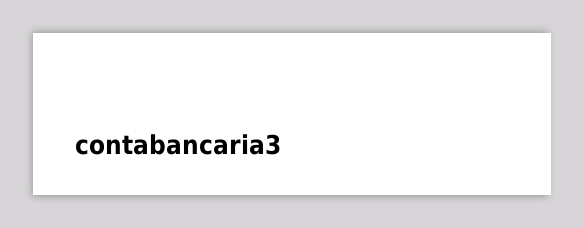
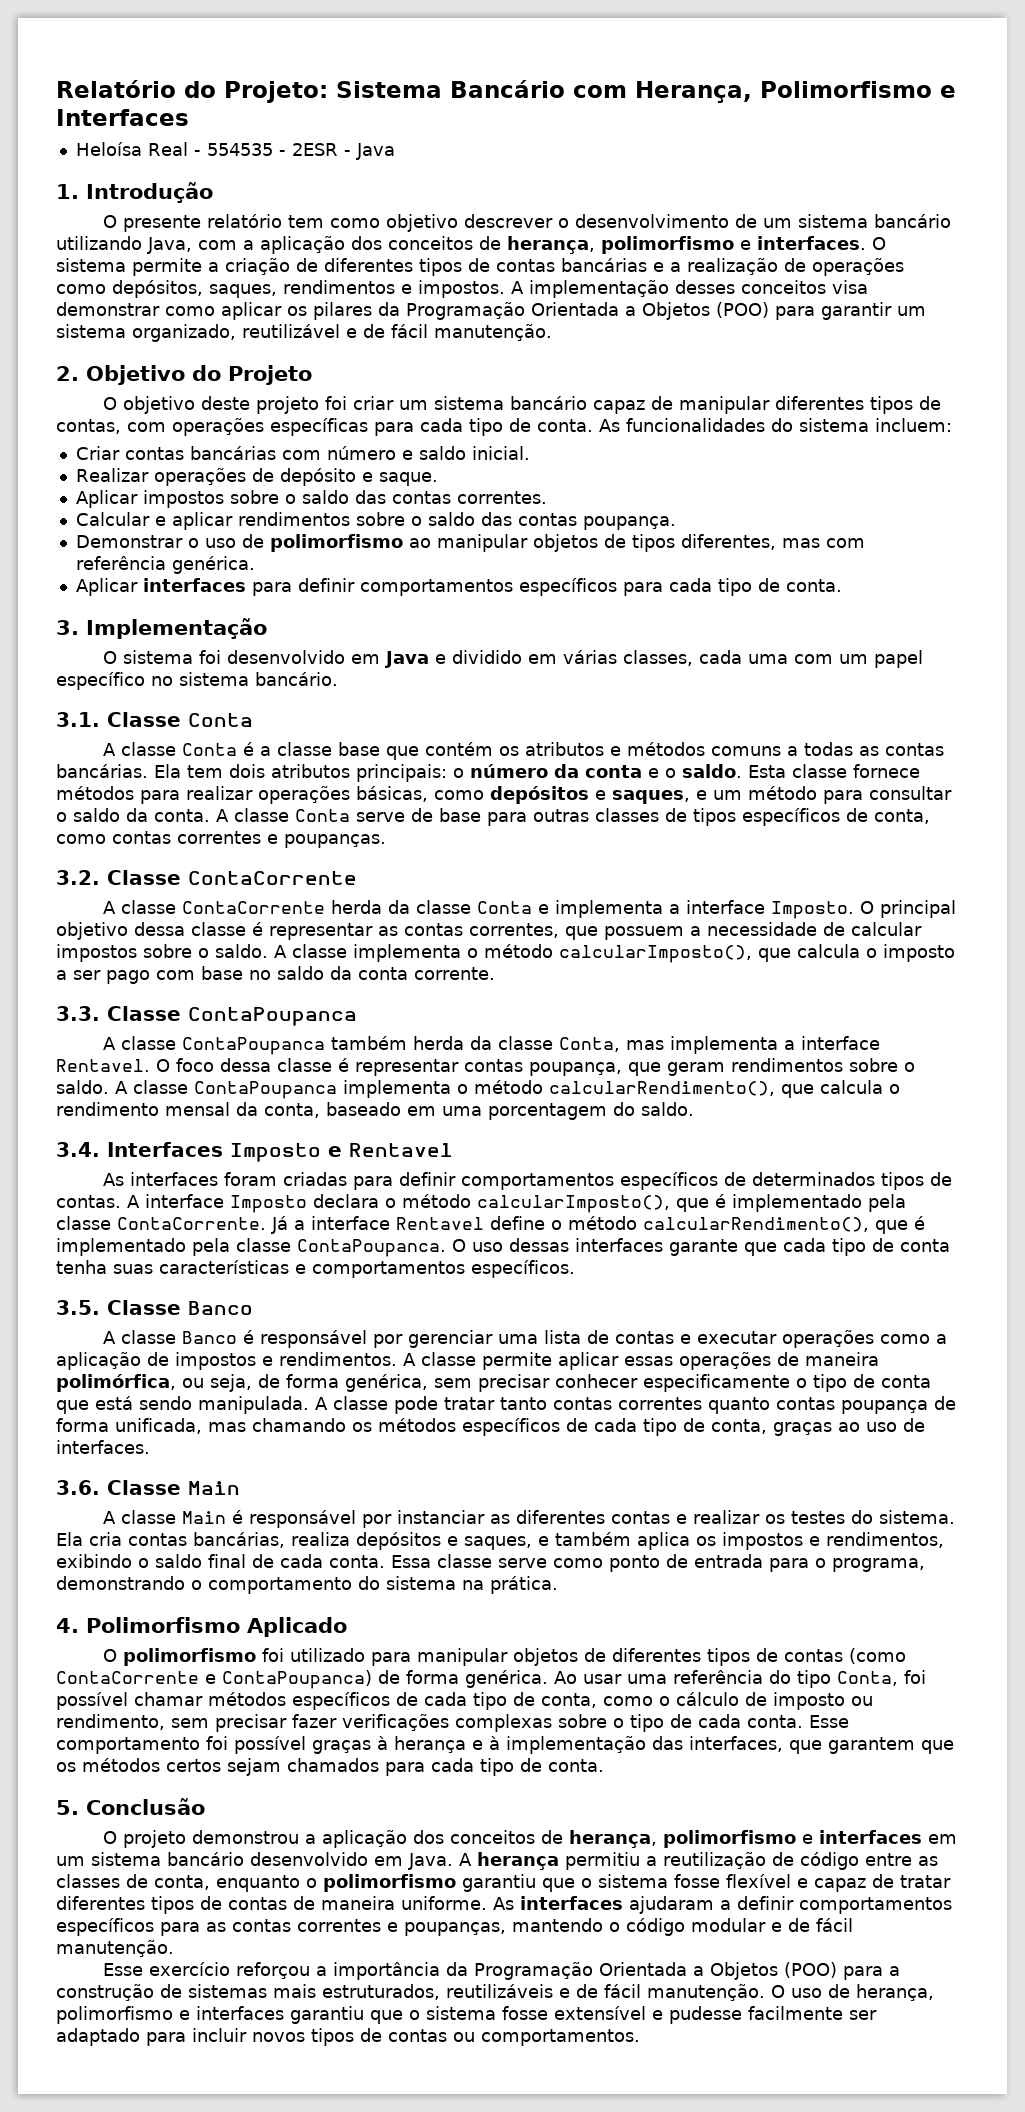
- contabancaria3
+ Relatório do Projeto: Sistema Bancário com Herança, Polimorfismo e Interfaces
+ Heloísa Real - 554535 - 2ESR - Java
+ 1. Introdução
+ O presente relatório tem como objetivo descrever o desenvolvimento de um sistema bancário utilizando Java, com a aplicação dos conceitos de herança, polimorfismo e interfaces. O sistema permite a criação de diferentes tipos de contas bancárias e a realização de operações como depósitos, saques, rendimentos e impostos. A implementação desses conceitos visa demonstrar como aplicar os pilares da Programação Orientada a Objetos (POO) para garantir um sistema organizado, reutilizável e de fácil manutenção.
+ 2. Objetivo do Projeto
+ O objetivo deste projeto foi criar um sistema bancário capaz de manipular diferentes tipos de contas, com operações específicas para cada tipo de conta. As funcionalidades do sistema incluem:
+ Criar contas bancárias com número e saldo inicial.
+ Realizar operações de depósito e saque.
+ Aplicar impostos sobre o saldo das contas correntes.
+ Calcular e aplicar rendimentos sobre o saldo das contas poupança.
+ Demonstrar o uso de polimorfismo ao manipular objetos de tipos diferentes, mas com referência genérica.
+ Aplicar interfaces para definir comportamentos específicos para cada tipo de conta.
+ 3. Implementação
+ O sistema foi desenvolvido em Java e dividido em várias classes, cada uma com um papel específico no sistema bancário.
+ 3.1. Classe Conta
+ A classe Conta é a classe base que contém os atributos e métodos comuns a todas as contas bancárias. Ela tem dois atributos principais: o número da conta e o saldo. Esta classe fornece métodos para realizar operações básicas, como depósitos e saques, e um método para consultar o saldo da conta. A classe Conta serve de base para outras classes de tipos específicos de conta, como contas correntes e poupanças.
+ 3.2. Classe ContaCorrente
+ A classe ContaCorrente herda da classe Conta e implementa a interface Imposto. O principal objetivo dessa classe é representar as contas correntes, que possuem a necessidade de calcular impostos sobre o saldo. A classe implementa o método calcularImposto(), que calcula o imposto a ser pago com base no saldo da conta corrente.
+ 3.3. Classe ContaPoupanca
+ A classe ContaPoupanca também herda da classe Conta, mas implementa a interface Rentavel. O foco dessa classe é representar contas poupança, que geram rendimentos sobre o saldo. A classe ContaPoupanca implementa o método calcularRendimento(), que calcula o rendimento mensal da conta, baseado em uma porcentagem do saldo.
+ 3.4. Interfaces Imposto e Rentavel
+ As interfaces foram criadas para definir comportamentos específicos de determinados tipos de contas. A interface Imposto declara o método calcularImposto(), que é implementado pela classe ContaCorrente. Já a interface Rentavel define o método calcularRendimento(), que é implementado pela classe ContaPoupanca. O uso dessas interfaces garante que cada tipo de conta tenha suas características e comportamentos específicos.
+ 3.5. Classe Banco
+ A classe Banco é responsável por gerenciar uma lista de contas e executar operações como a aplicação de impostos e rendimentos. A classe permite aplicar essas operações de maneira polimórfica, ou seja, de forma genérica, sem precisar conhecer especificamente o tipo de conta que está sendo manipulada. A classe pode tratar tanto contas correntes quanto contas poupança de forma unificada, mas chamando os métodos específicos de cada tipo de conta, graças ao uso de interfaces.
+ 3.6. Classe Main
+ A classe Main é responsável por instanciar as diferentes contas e realizar os testes do sistema. Ela cria contas bancárias, realiza depósitos e saques, e também aplica os impostos e rendimentos, exibindo o saldo final de cada conta. Essa classe serve como ponto de entrada para o programa, demonstrando o comportamento do sistema na prática.
+ 4. Polimorfismo Aplicado
+ O polimorfismo foi utilizado para manipular objetos de diferentes tipos de contas (como ContaCorrente e ContaPoupanca) de forma genérica. Ao usar uma referência do tipo Conta, foi possível chamar métodos específicos de cada tipo de conta, como o cálculo de imposto ou rendimento, sem precisar fazer verificações complexas sobre o tipo de cada conta. Esse comportamento foi possível graças à herança e à implementação das interfaces, que garantem que os métodos certos sejam chamados para cada tipo de conta.
+ 5. Conclusão
+ O projeto demonstrou a aplicação dos conceitos de herança, polimorfismo e interfaces em um sistema bancário desenvolvido em Java. A herança permitiu a reutilização de código entre as classes de conta, enquanto o polimorfismo garantiu que o sistema fosse flexível e capaz de tratar diferentes tipos de contas de maneira uniforme. As interfaces ajudaram a definir comportamentos específicos para as contas correntes e poupanças, mantendo o código modular e de fácil manutenção.
+ Esse exercício reforçou a importância da Programação Orientada a Objetos (POO) para a construção de sistemas mais estruturados, reutilizáveis e de fácil manutenção. O uso de herança, polimorfismo e interfaces garantiu que o sistema fosse extensível e pudesse facilmente ser adaptado para incluir novos tipos de contas ou comportamentos.

